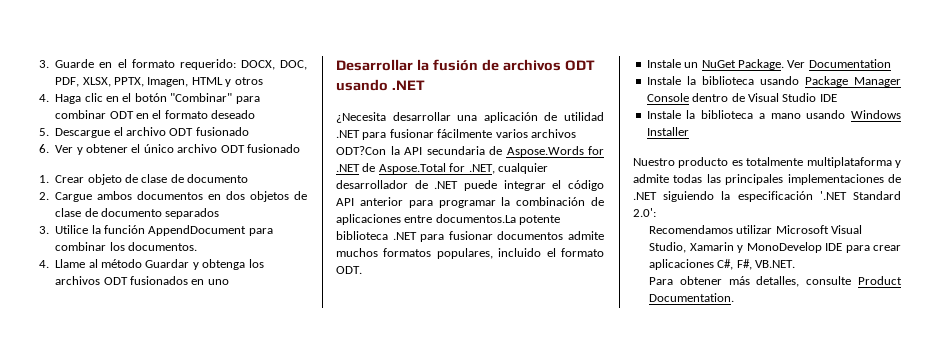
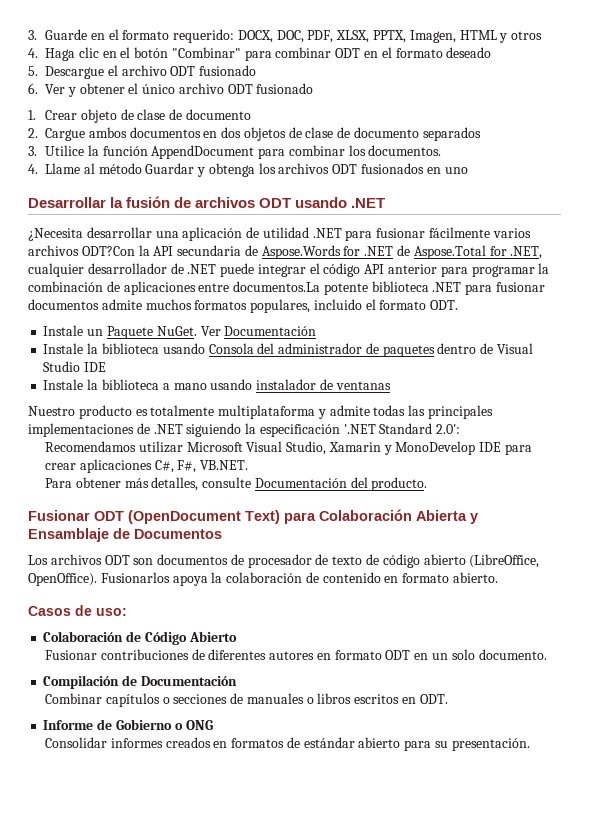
- Instale un NuGet Package. Ver Documentation
+ Instale un Paquete NuGet. Ver Documentación
- Instale la biblioteca usando Package Manager Console dentro de Visual Studio IDE
+ Instale la biblioteca usando Consola del administrador de paquetes dentro de Visual Studio IDE
- Instale la biblioteca a mano usando Windows Installer
+ Instale la biblioteca a mano usando instalador de ventanas
- Para obtener más detalles, consulte Product Documentation.
+ Para obtener más detalles, consulte Documentación del producto.
+ Fusionar ODT (OpenDocument Text) para Colaboración Abierta y Ensamblaje de Documentos
+ Los archivos ODT son documentos de procesador de texto de código abierto (LibreOffice, OpenOffice). Fusionarlos apoya la colaboración de contenido en formato abierto.
+ Casos de uso:
+ Colaboración de Código Abierto
+ Fusionar contribuciones de diferentes autores en formato ODT en un solo documento.
+ Compilación de Documentación
+ Combinar capítulos o secciones de manuales o libros escritos en ODT.
+ Informe de Gobierno o ONG
+ Consolidar informes creados en formatos de estándar abierto para su presentación.

